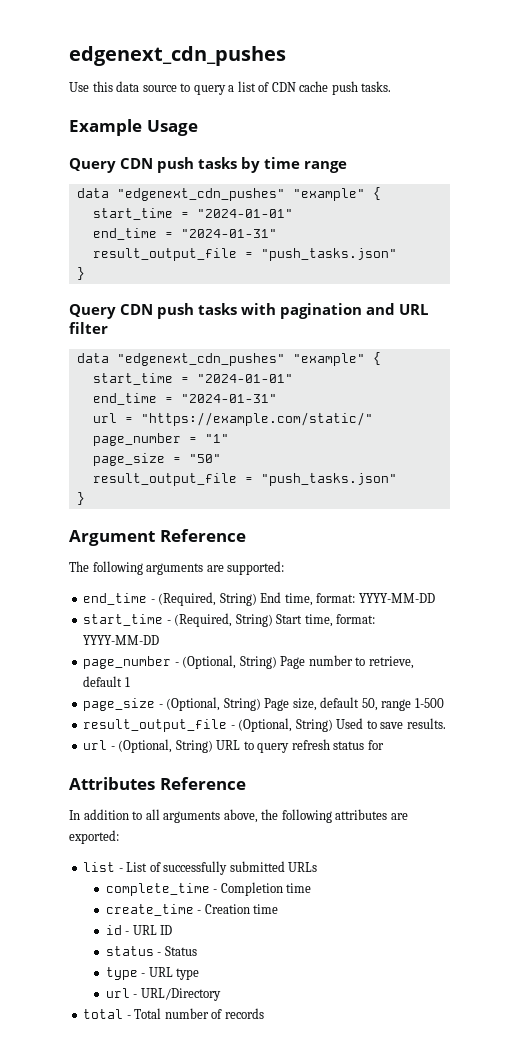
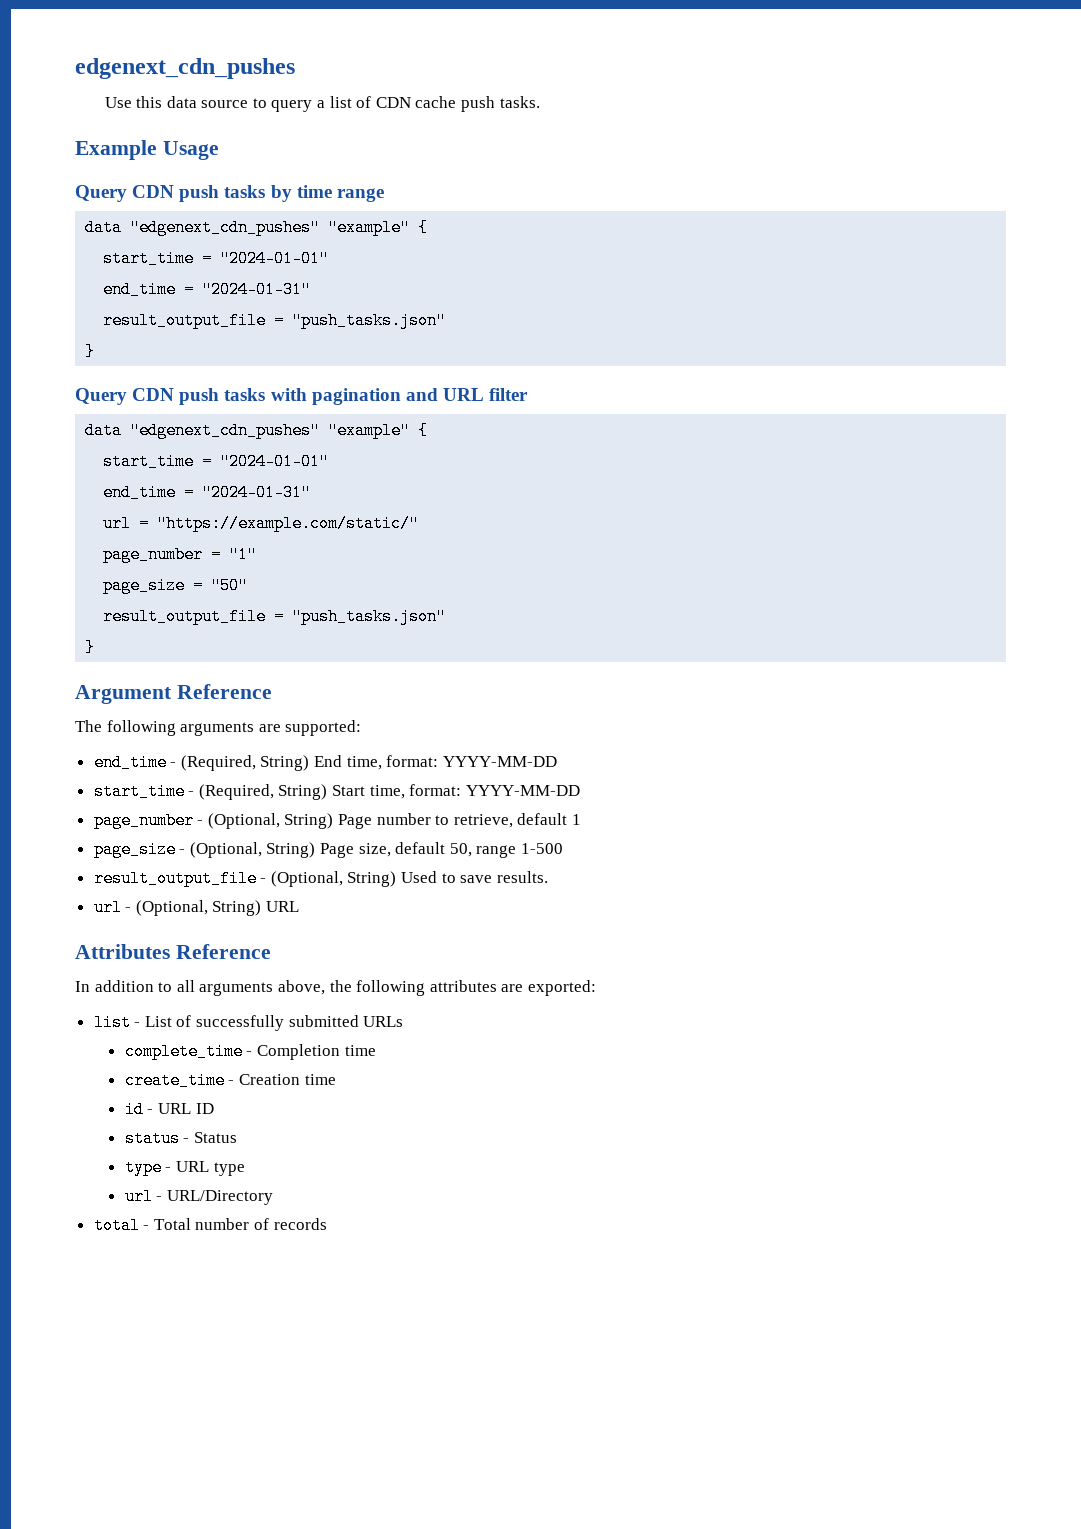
- url - (Optional, String) URL to query refresh status for
+ url - (Optional, String) URL

